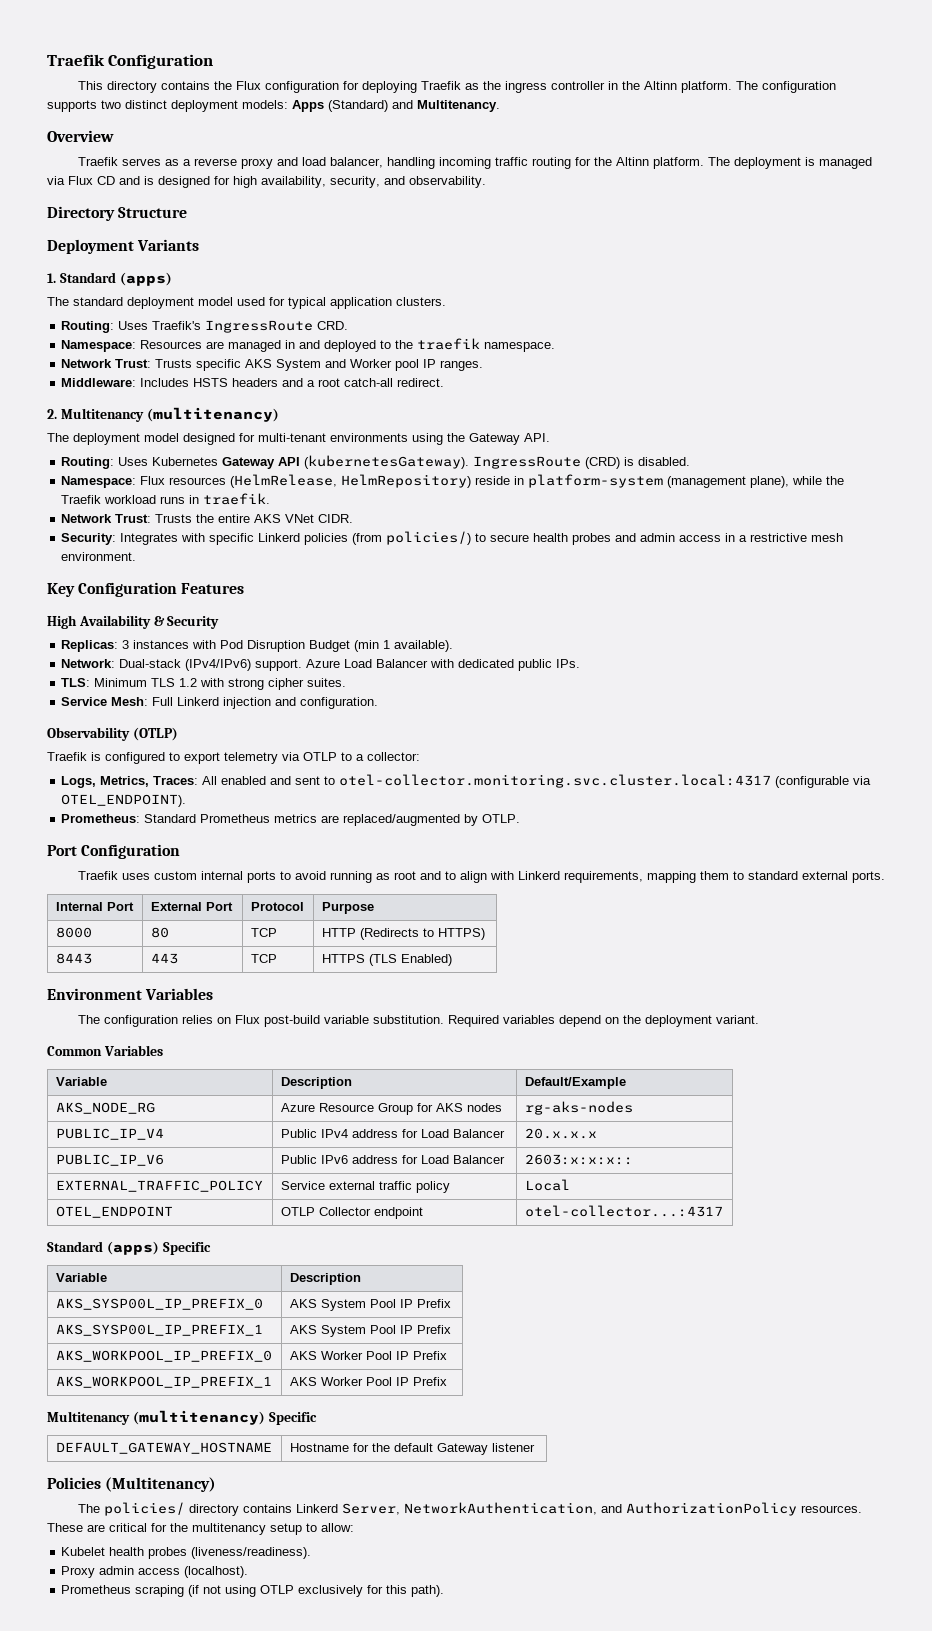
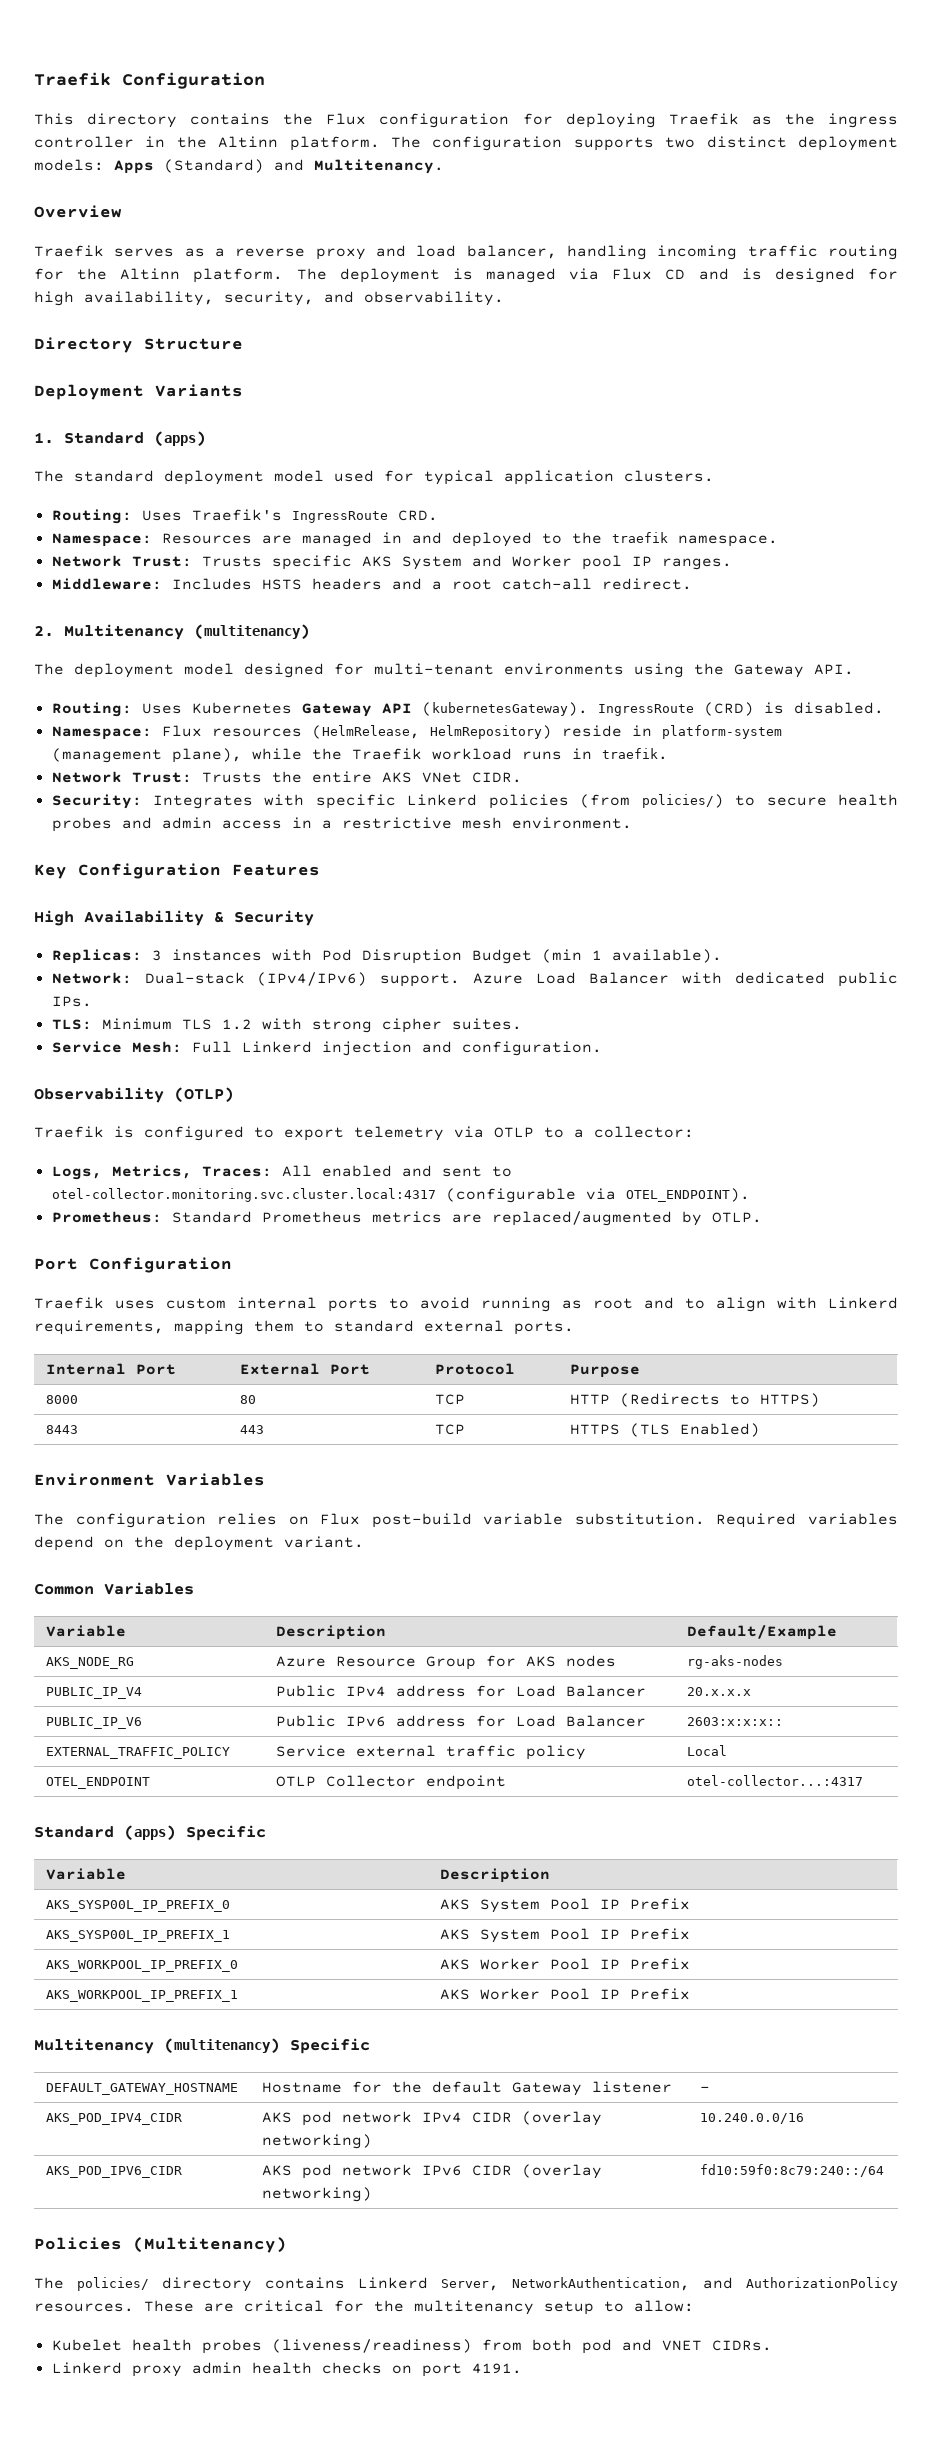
- DEFAULT_GATEWAY_HOSTNAME | Hostname for the default Gateway listener
+ DEFAULT_GATEWAY_HOSTNAME | Hostname for the default Gateway listener | -
+ AKS_POD_IPV4_CIDR | AKS pod network IPv4 CIDR (overlay networking) | 10.240.0.0/16
+ AKS_POD_IPV6_CIDR | AKS pod network IPv6 CIDR (overlay networking) | fd10:59f0:8c79:240::/64
- Kubelet health probes (liveness/readiness).
- Proxy admin access (localhost).
- Prometheus scraping (if not using OTLP exclusively for this path).
+ Kubelet health probes (liveness/readiness) from both pod and VNET CIDRs.
+ Linkerd proxy admin health checks on port 4191.

